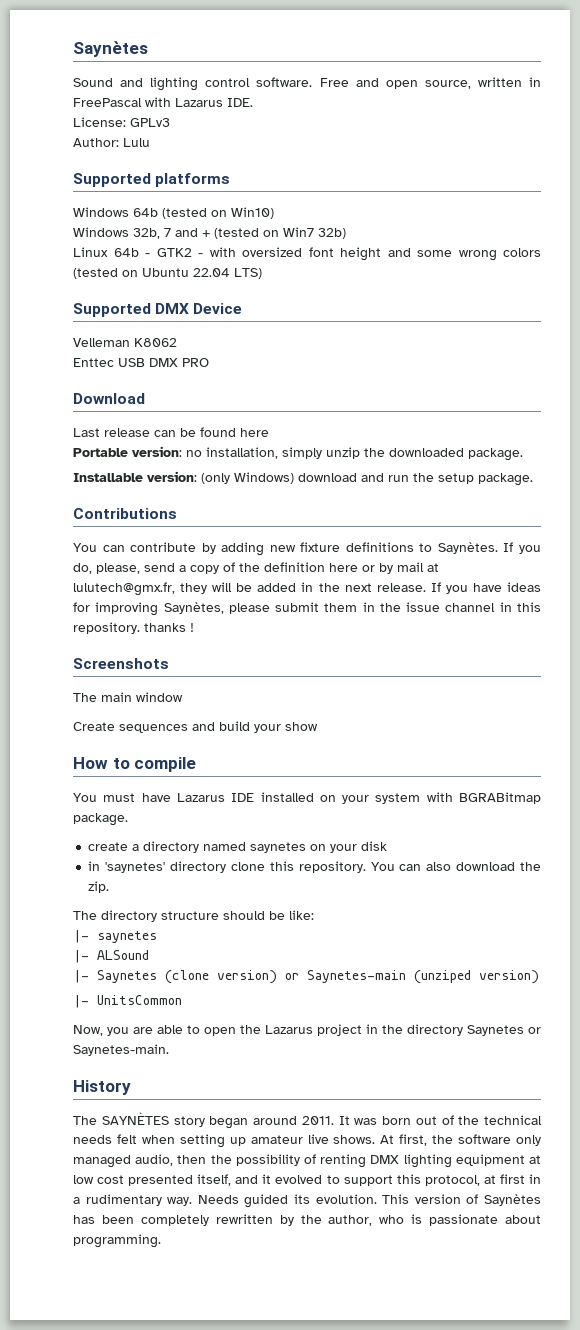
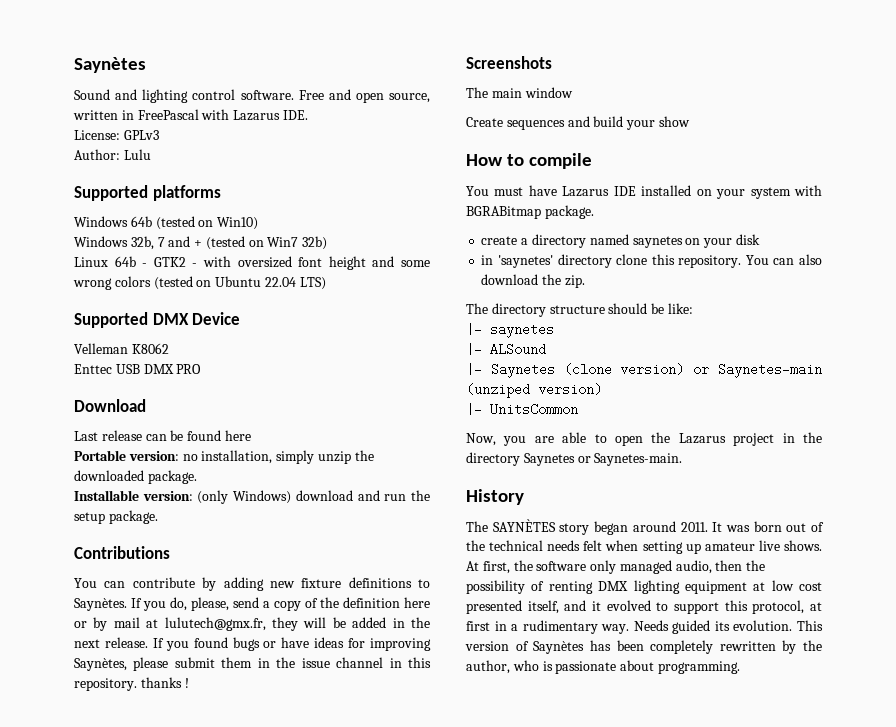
- If you have ideas for improving Saynètes, please submit them in the issue channel in this repository. thanks !
+ If you found bugs or have ideas for improving Saynètes, please submit them in the issue channel in this repository. thanks !

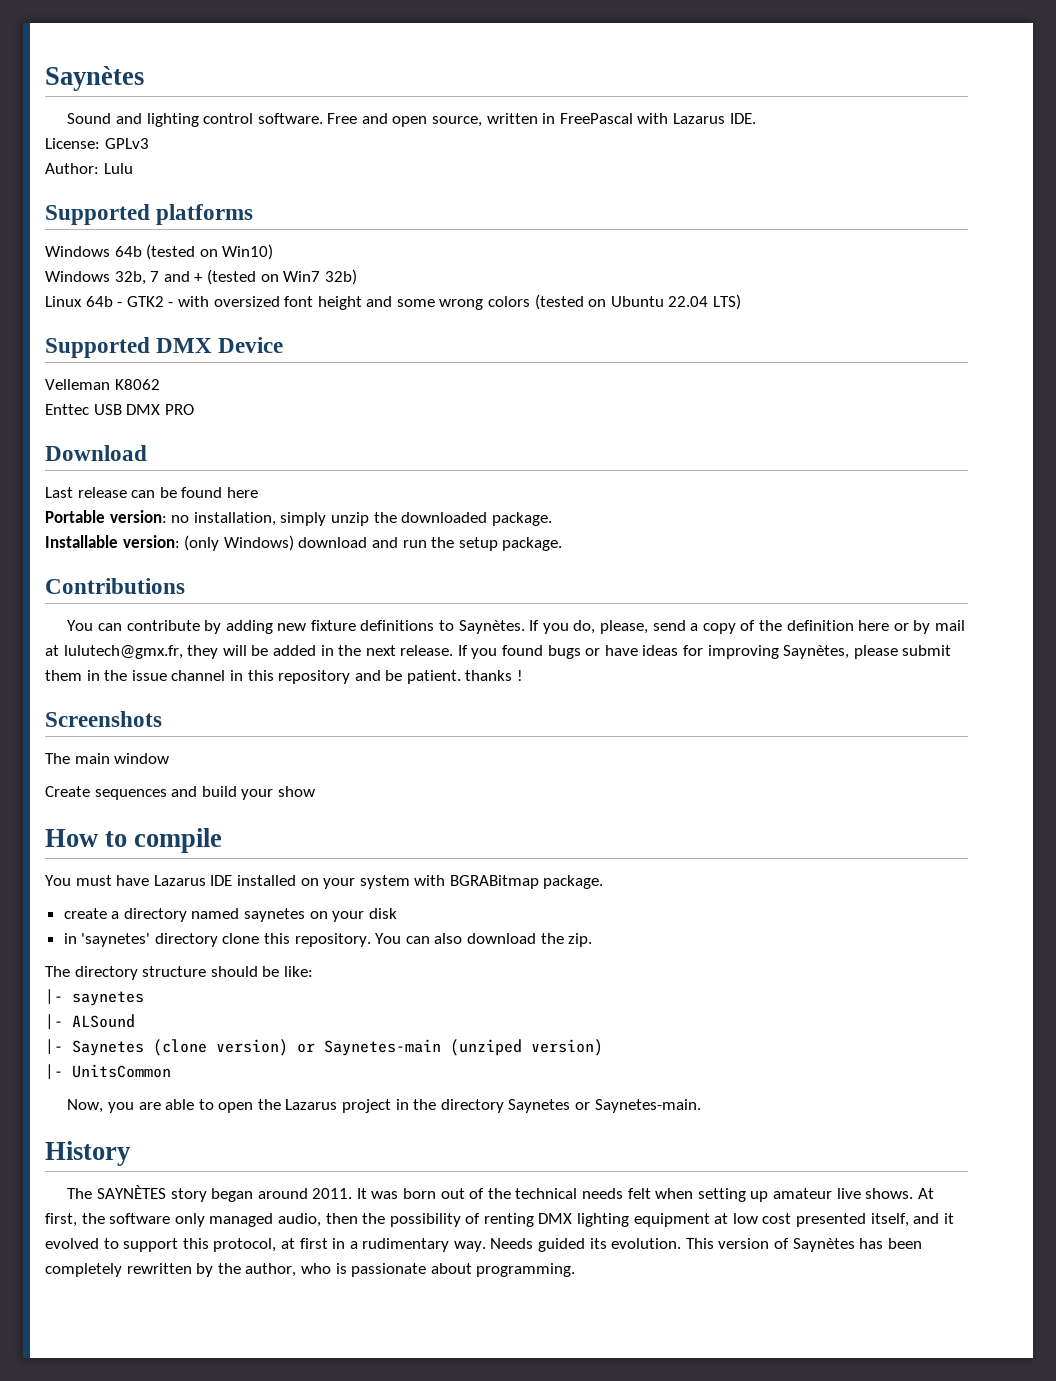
- If you found bugs or have ideas for improving Saynètes, please submit them in the issue channel in this repository. thanks !
+ If you found bugs or have ideas for improving Saynètes, please submit them in the issue channel in this repository and be patient. thanks !

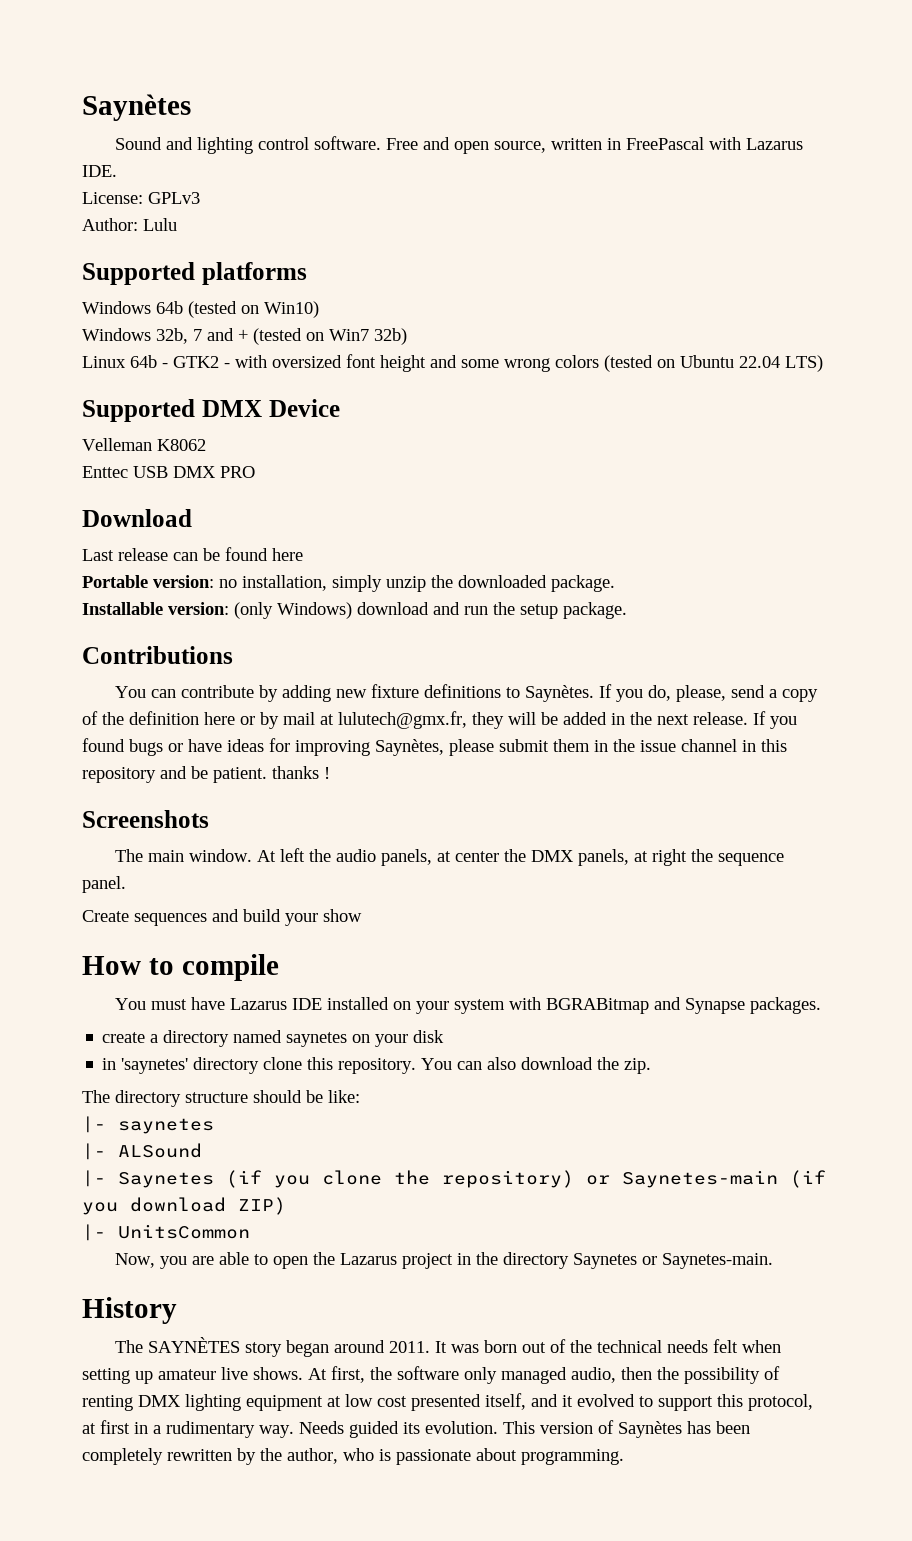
- The main window
+ The main window. At left the audio panels, at center the DMX panels, at right the sequence panel.
- You must have Lazarus IDE installed on your system with BGRABitmap package.
+ You must have Lazarus IDE installed on your system with BGRABitmap and Synapse packages.
- |- Saynetes (clone version) or Saynetes-main (unziped version)
+ |- Saynetes (if you clone the repository) or Saynetes-main (if you download ZIP)

